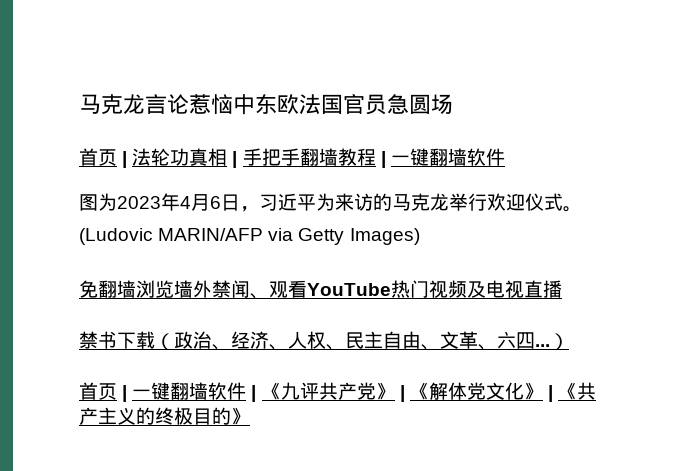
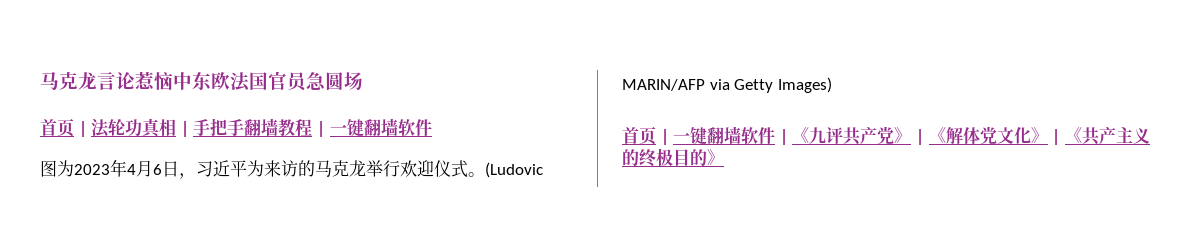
- 免翻墙浏览墙外禁闻、观看YouTube热门视频及电视直播
- 禁书下载（政治、经济、人权、民主自由、文革、六四...）

